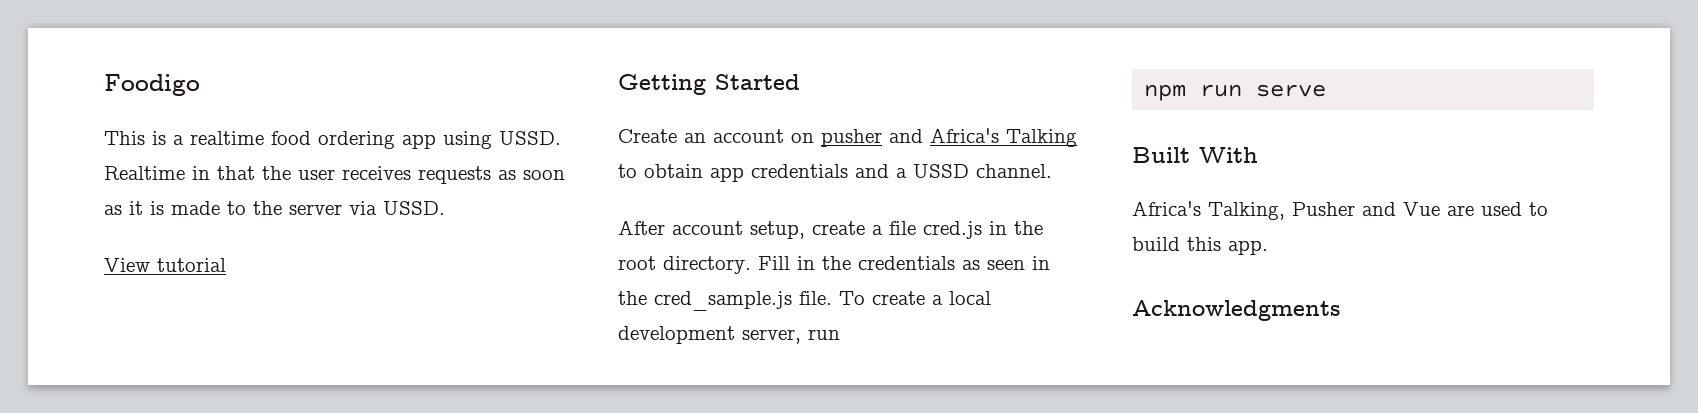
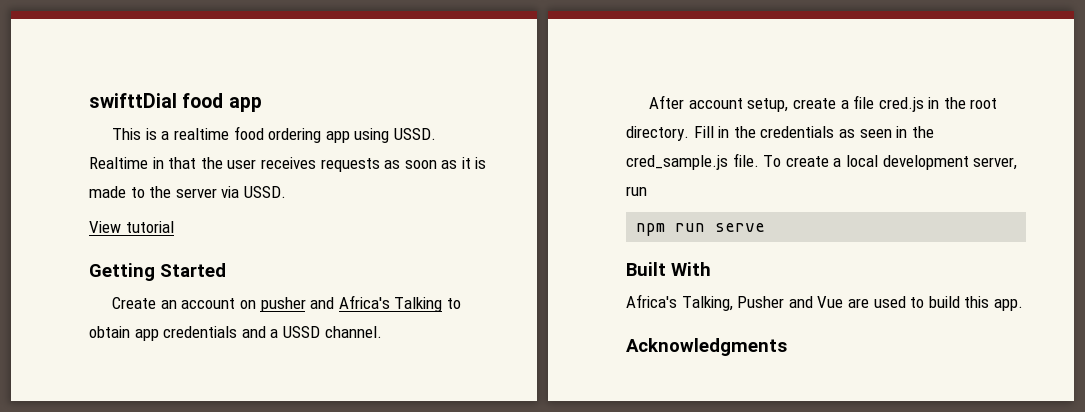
- Foodigo
+ swifttDial food app

